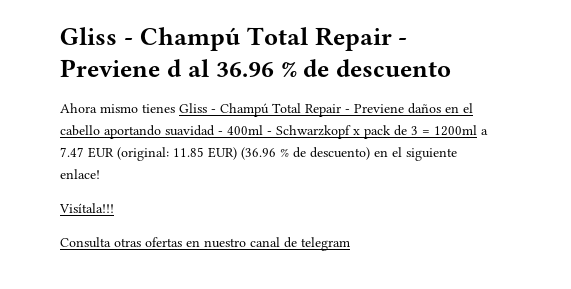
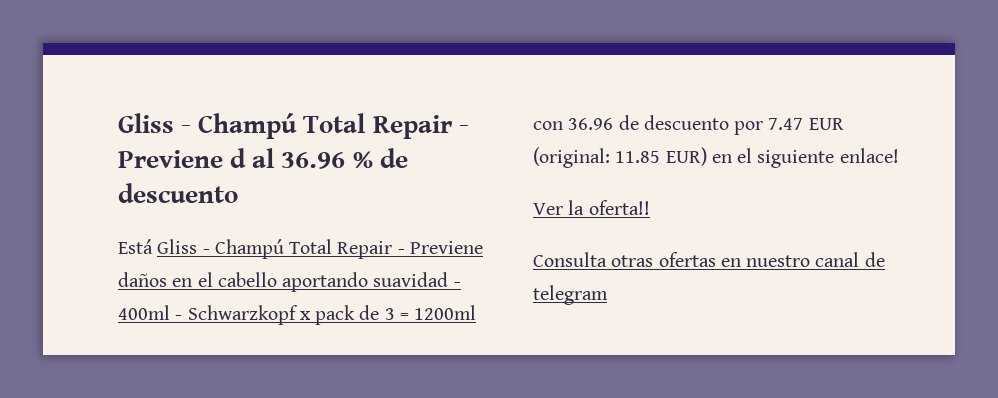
- Ahora mismo tienes Gliss - Champú Total Repair - Previene daños en el cabello aportando suavidad - 400ml - Schwarzkopf x pack de 3 = 1200ml a 7.47 EUR (original: 11.85 EUR) (36.96 % de descuento) en el siguiente enlace!
+ Está Gliss - Champú Total Repair - Previene daños en el cabello aportando suavidad - 400ml - Schwarzkopf x pack de 3 = 1200ml con 36.96 de descuento por 7.47 EUR (original: 11.85 EUR) en el siguiente enlace!
- Visítala!!!
+ Ver la oferta!!

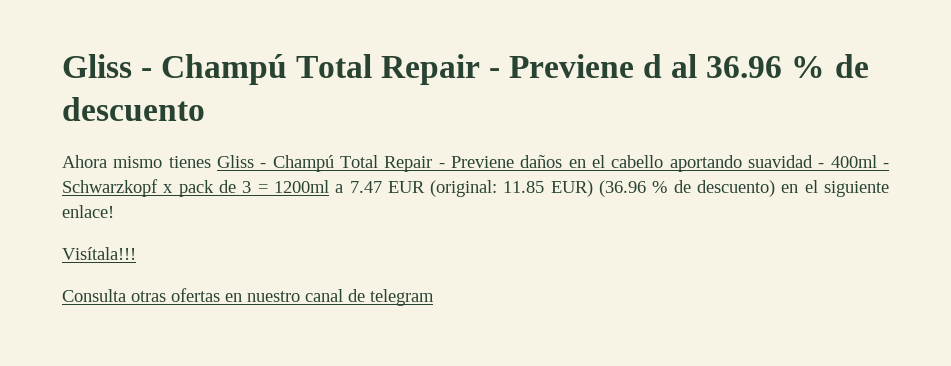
- Está Gliss - Champú Total Repair - Previene daños en el cabello aportando suavidad - 400ml - Schwarzkopf x pack de 3 = 1200ml con 36.96 de descuento por 7.47 EUR (original: 11.85 EUR) en el siguiente enlace!
+ Ahora mismo tienes Gliss - Champú Total Repair - Previene daños en el cabello aportando suavidad - 400ml - Schwarzkopf x pack de 3 = 1200ml a 7.47 EUR (original: 11.85 EUR) (36.96 % de descuento) en el siguiente enlace!
- Ver la oferta!!
+ Visítala!!!

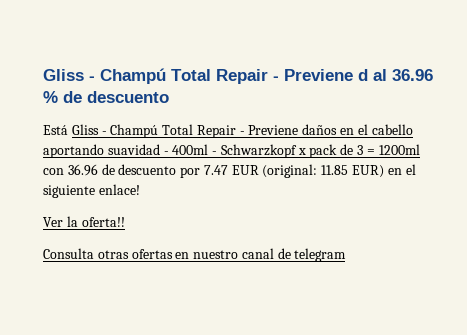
- Ahora mismo tienes Gliss - Champú Total Repair - Previene daños en el cabello aportando suavidad - 400ml - Schwarzkopf x pack de 3 = 1200ml a 7.47 EUR (original: 11.85 EUR) (36.96 % de descuento) en el siguiente enlace!
+ Está Gliss - Champú Total Repair - Previene daños en el cabello aportando suavidad - 400ml - Schwarzkopf x pack de 3 = 1200ml con 36.96 de descuento por 7.47 EUR (original: 11.85 EUR) en el siguiente enlace!
- Visítala!!!
+ Ver la oferta!!

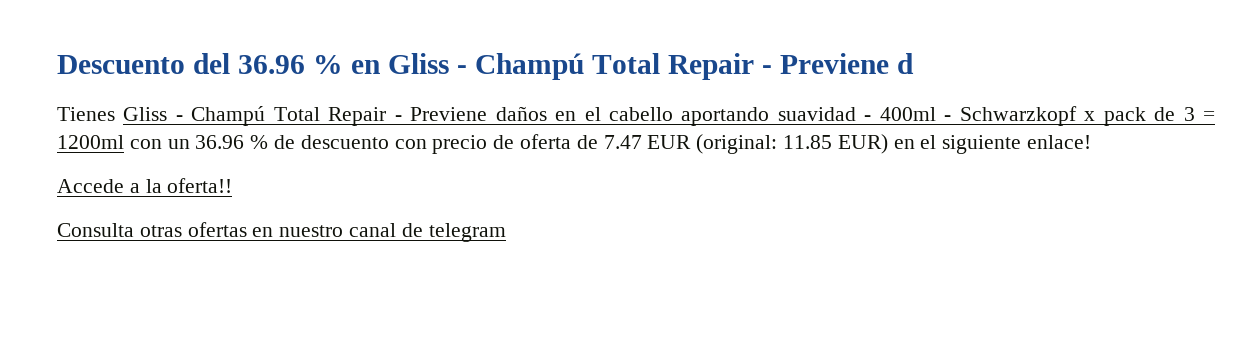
- Gliss - Champú Total Repair - Previene d al 36.96 % de descuento
- Está Gliss - Champú Total Repair - Previene daños en el cabello aportando suavidad - 400ml - Schwarzkopf x pack de 3 = 1200ml con 36.96 de descuento por 7.47 EUR (original: 11.85 EUR) en el siguiente enlace!
+ Descuento del 36.96 % en Gliss - Champú Total Repair - Previene d
+ Tienes Gliss - Champú Total Repair - Previene daños en el cabello aportando suavidad - 400ml - Schwarzkopf x pack de 3 = 1200ml con un 36.96 % de descuento con precio de oferta de 7.47 EUR (original: 11.85 EUR) en el siguiente enlace!
- Ver la oferta!!
+ Accede a la oferta!!

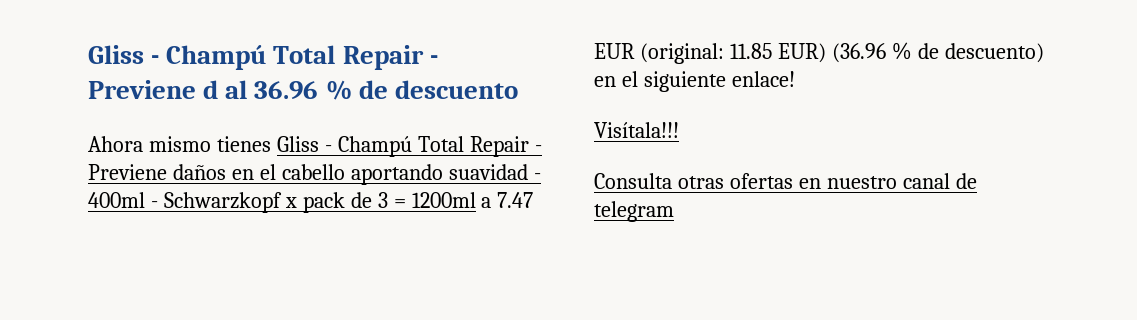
- Descuento del 36.96 % en Gliss - Champú Total Repair - Previene d
- Tienes Gliss - Champú Total Repair - Previene daños en el cabello aportando suavidad - 400ml - Schwarzkopf x pack de 3 = 1200ml con un 36.96 % de descuento con precio de oferta de 7.47 EUR (original: 11.85 EUR) en el siguiente enlace!
+ Gliss - Champú Total Repair - Previene d al 36.96 % de descuento
+ Ahora mismo tienes Gliss - Champú Total Repair - Previene daños en el cabello aportando suavidad - 400ml - Schwarzkopf x pack de 3 = 1200ml a 7.47 EUR (original: 11.85 EUR) (36.96 % de descuento) en el siguiente enlace!
- Accede a la oferta!!
+ Visítala!!!

